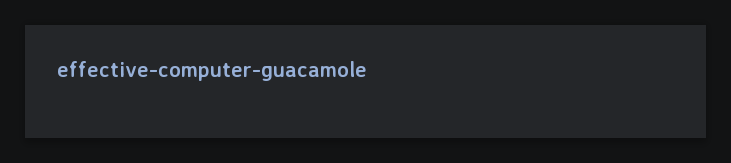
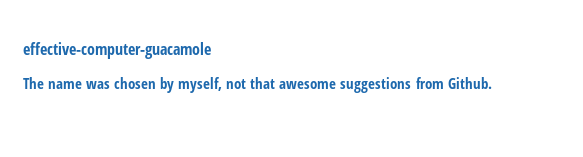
+ The name was chosen by myself, not that awesome suggestions from Github.

